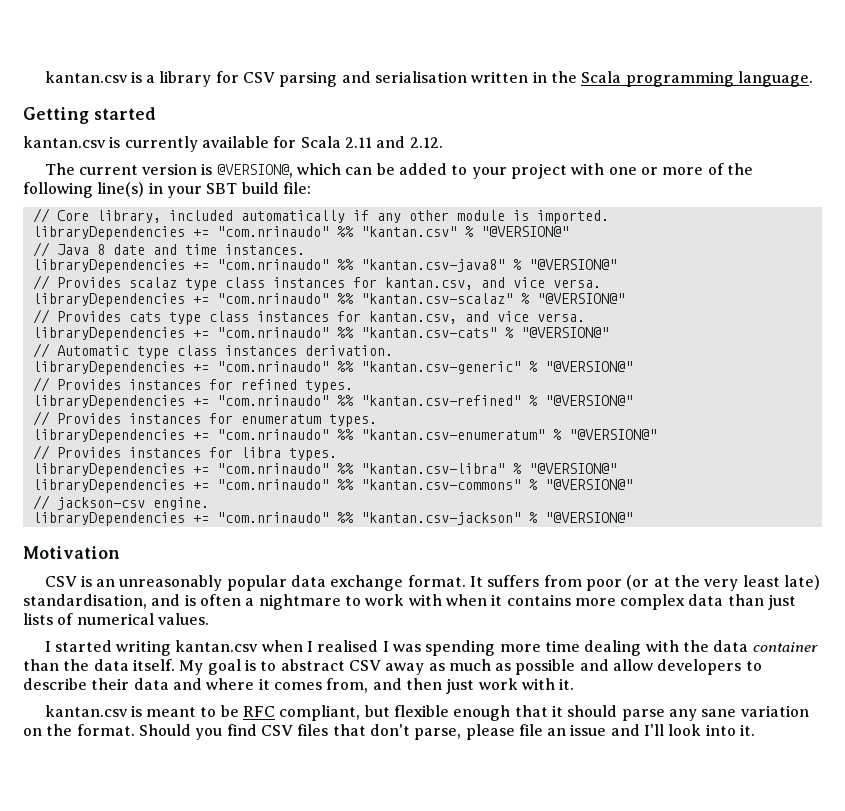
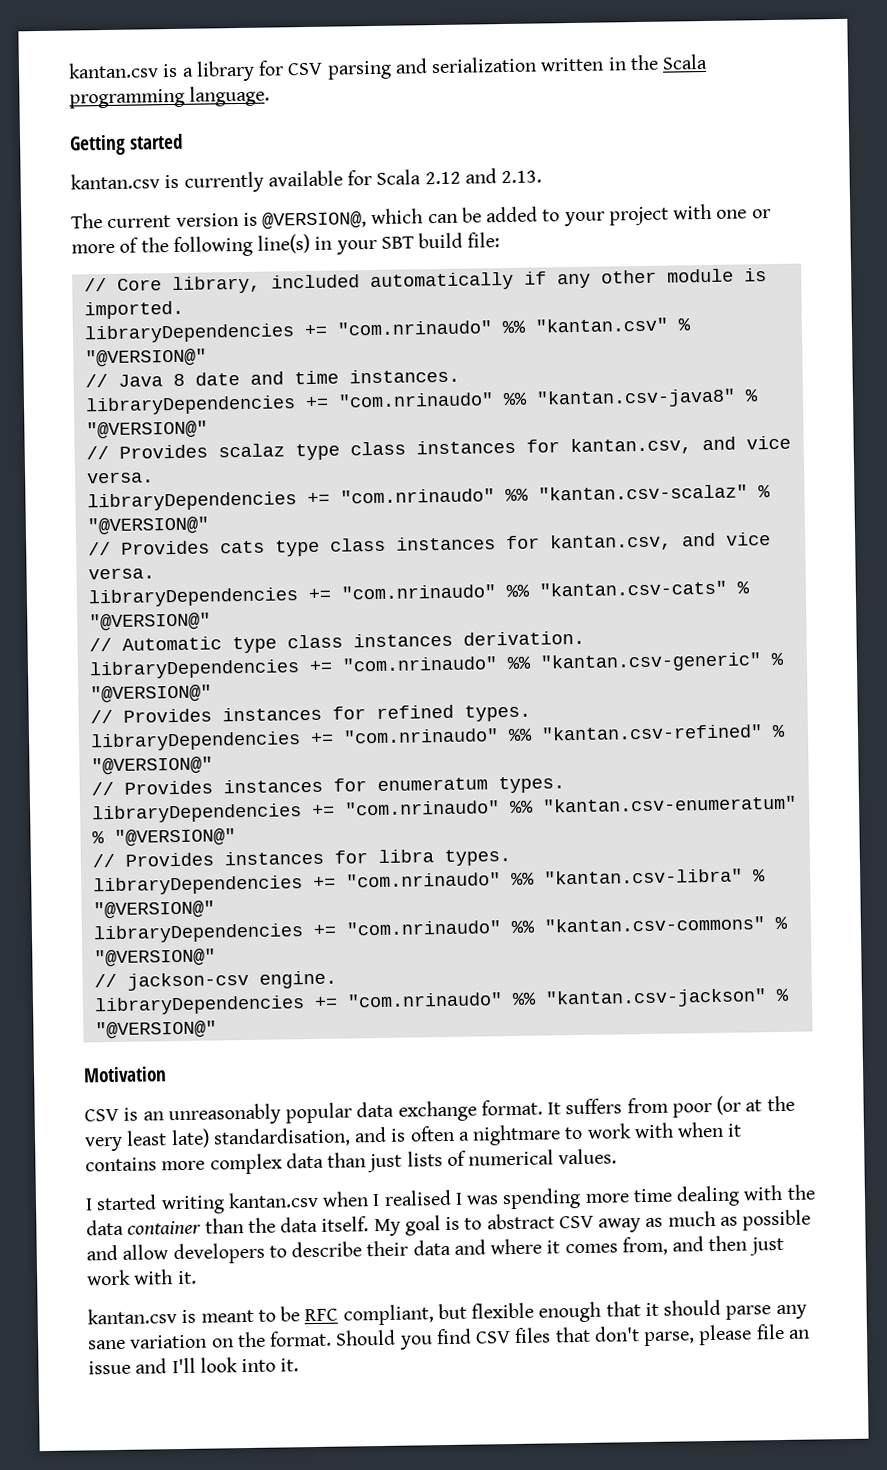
- kantan.csv is a library for CSV parsing and serialisation written in the Scala programming language.
+ kantan.csv is a library for CSV parsing and serialization written in the Scala programming language.
- kantan.csv is currently available for Scala 2.11 and 2.12.
+ kantan.csv is currently available for Scala 2.12 and 2.13.

